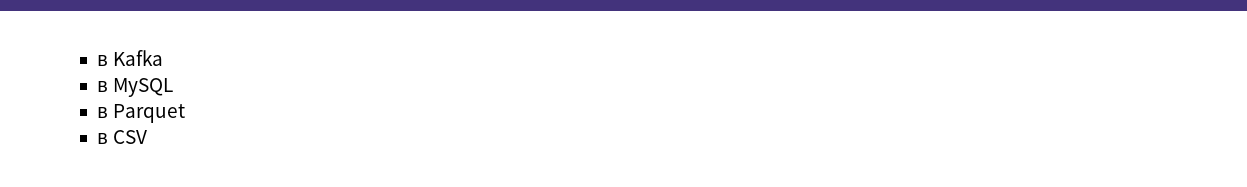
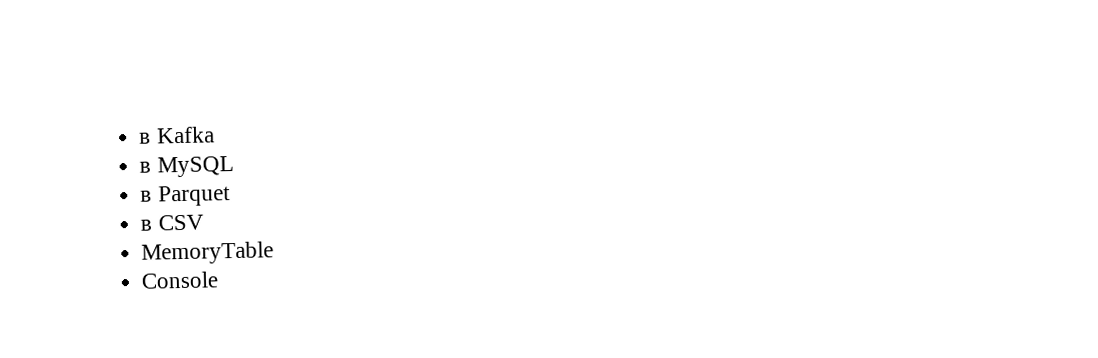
+ MemoryTable
+ Console

